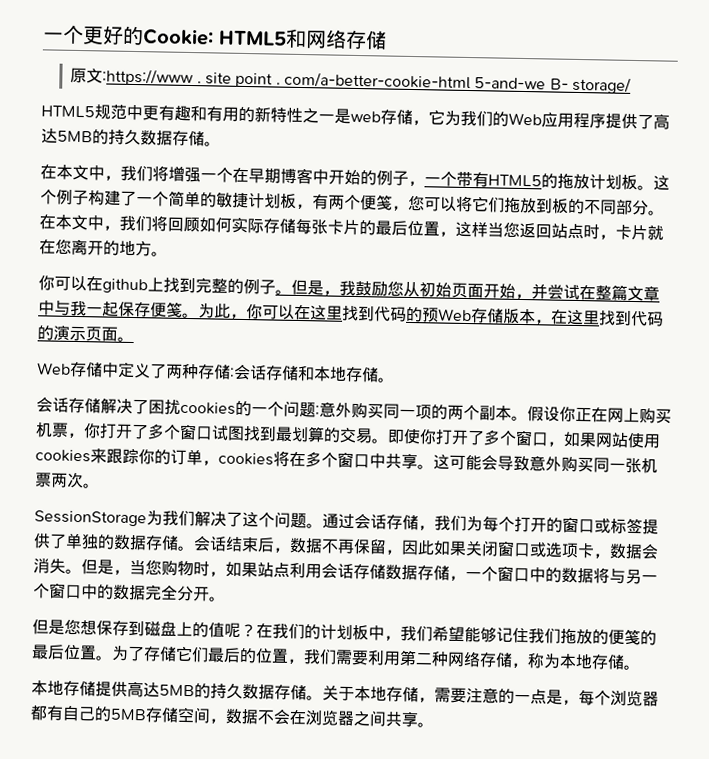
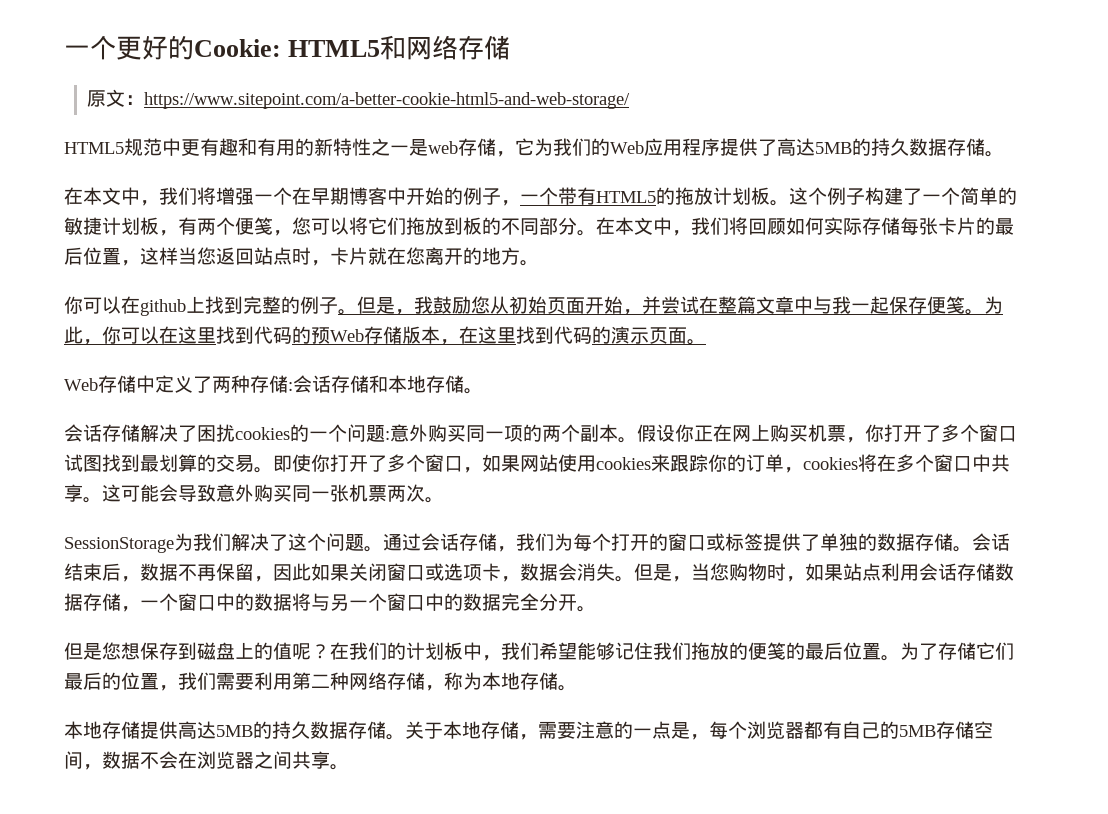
- 原文:https://www . site point . com/a-better-cookie-html 5-and-we B- storage/
+ 原文：https://www.sitepoint.com/a-better-cookie-html5-and-web-storage/

